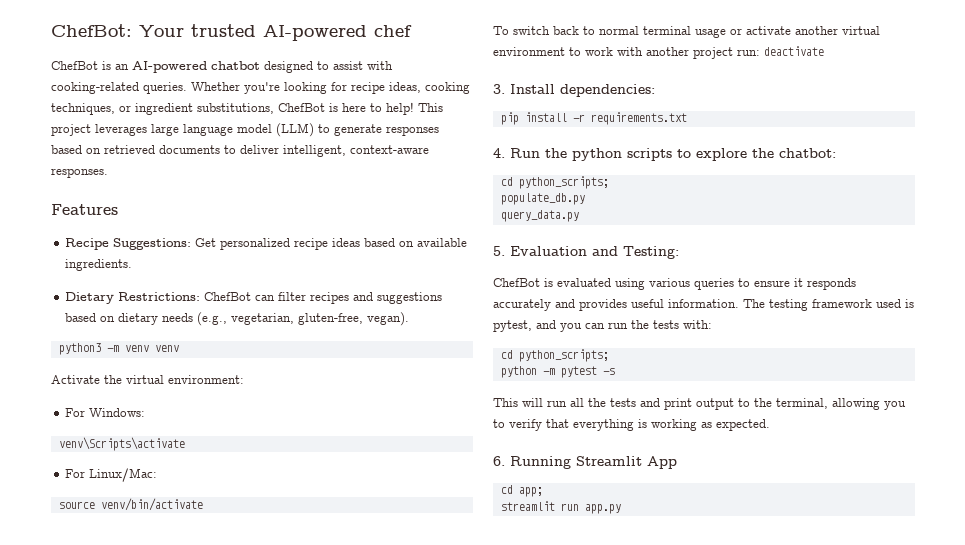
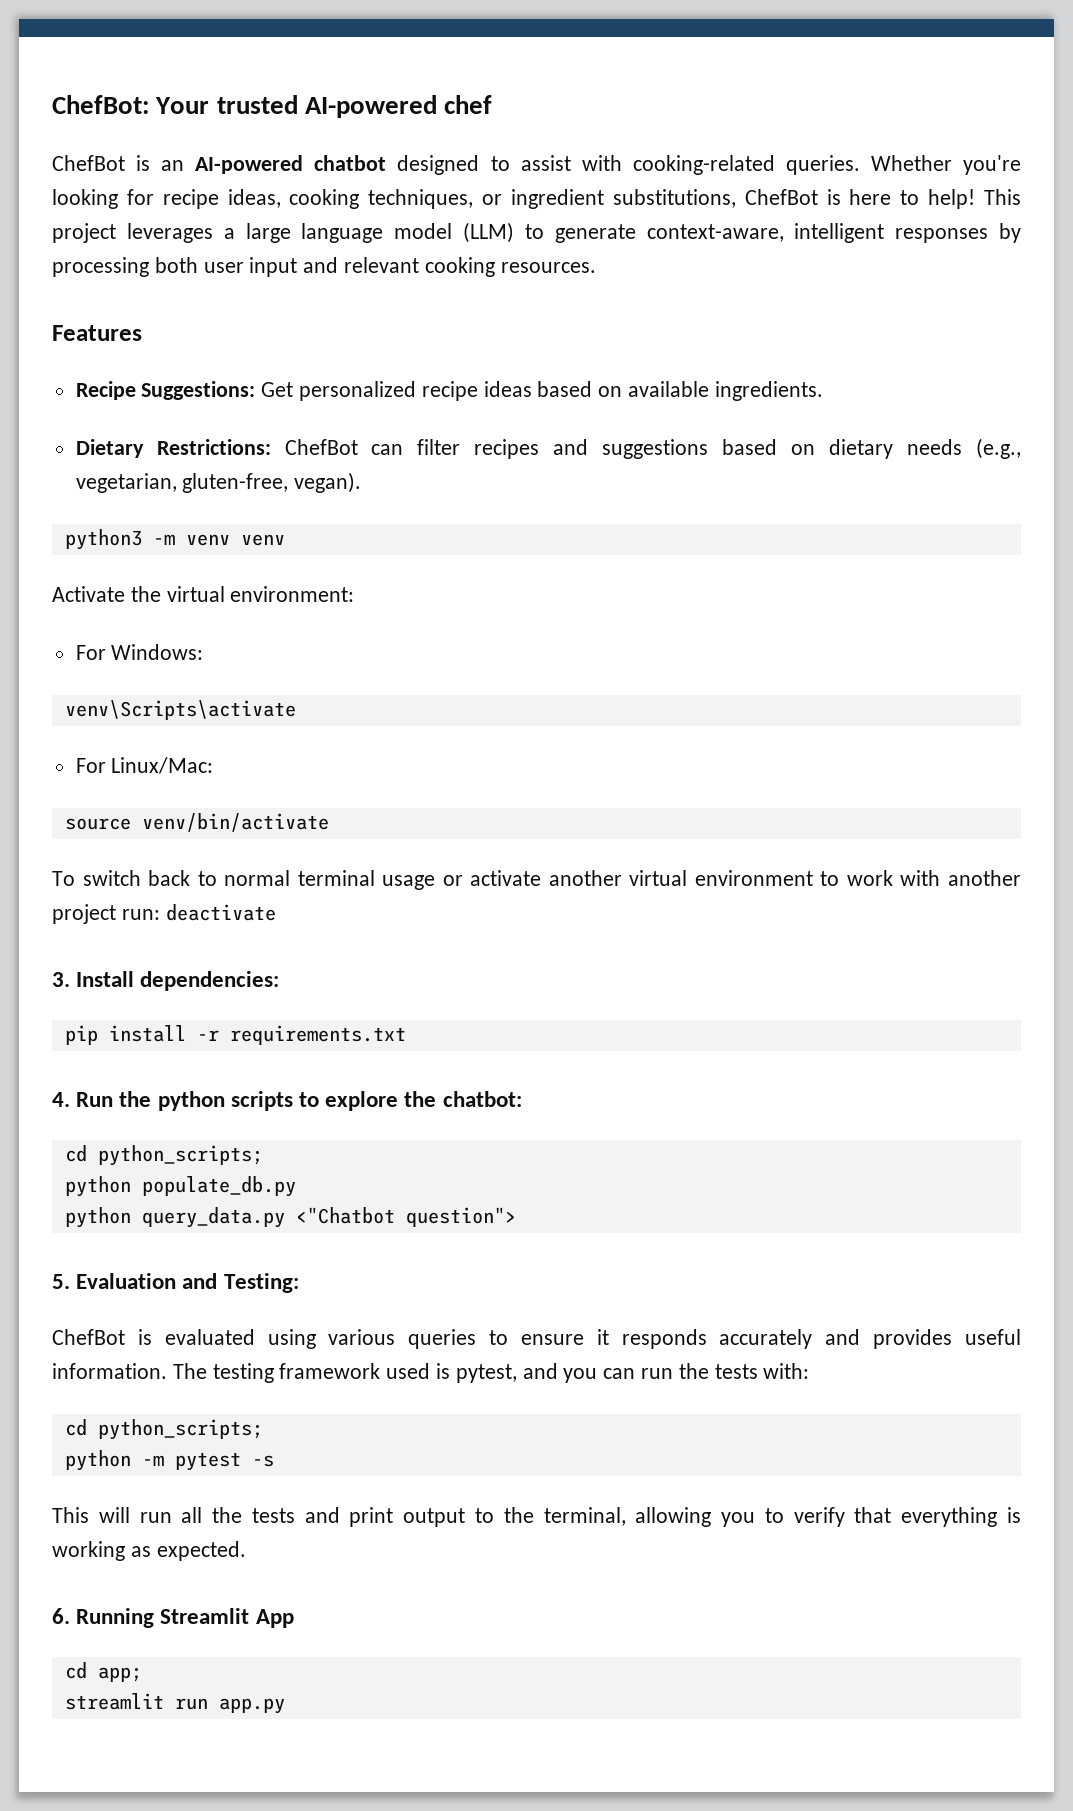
- This project leverages large language model (LLM) to generate responses based on retrieved documents to deliver intelligent, context-aware responses.
+ This project leverages a large language model (LLM) to generate context-aware, intelligent responses by processing both user input and relevant cooking resources.
- populate_db.py
+ python populate_db.py
- query_data.py
+ python query_data.py <"Chatbot question">

